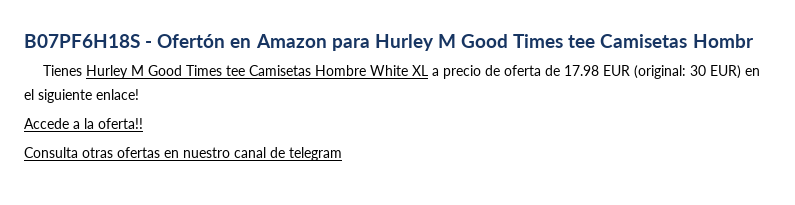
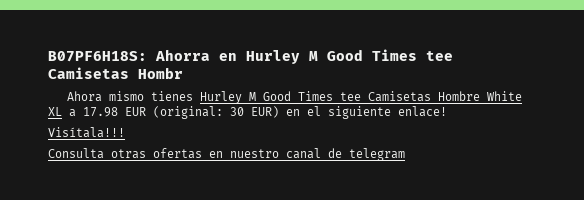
- B07PF6H18S - Ofertón en Amazon para Hurley M Good Times tee Camisetas Hombr
+ B07PF6H18S: Ahorra en Hurley M Good Times tee Camisetas Hombr
- Tienes Hurley M Good Times tee Camisetas Hombre White XL a precio de oferta de 17.98 EUR (original: 30 EUR) en el siguiente enlace!
+ Ahora mismo tienes Hurley M Good Times tee Camisetas Hombre White XL a 17.98 EUR (original: 30 EUR) en el siguiente enlace!
- Accede a la oferta!!
+ Visítala!!!

